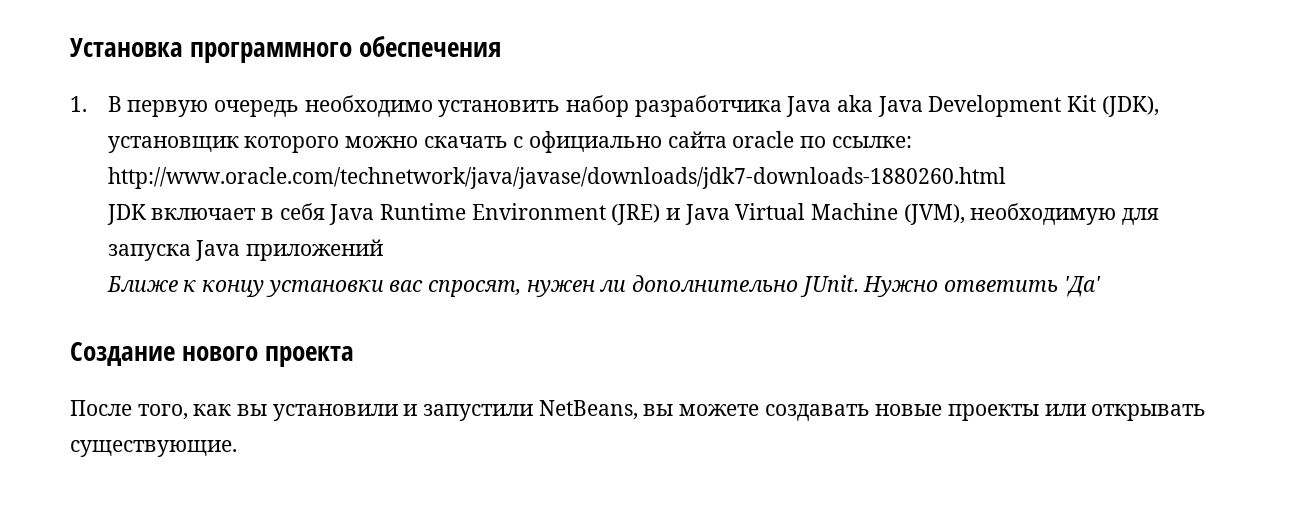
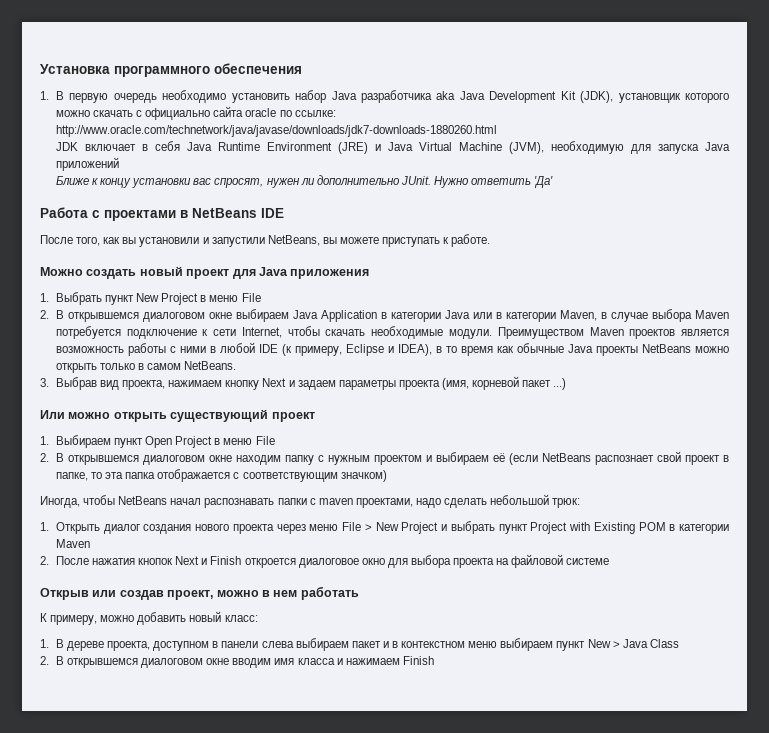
- 1. В первую очередь необходимо установить набор разработчика Java aka Java Development Kit (JDK), установщик которого можно скачать с официально сайта oracle по ссылке: http://www.oracle.com/technetwork/java/javase/downloads/jdk7-downloads-1880260.html
+ 1. В первую очередь необходимо установить набор Java разработчика aka Java Development Kit (JDK), установщик которого можно скачать с официально сайта oracle по ссылке: http://www.oracle.com/technetwork/java/javase/downloads/jdk7-downloads-1880260.html
- Создание нового проекта
+ Работа с проектами в NetBeans IDE
- После того, как вы установили и запустили NetBeans, вы можете создавать новые проекты или открывать существующие.
+ После того, как вы установили и запустили NetBeans, вы можете приступать к работе.
+ Можно создать новый проект для Java приложения
+ 1. Выбрать пункт New Project в меню File
+ 2. В открывшемся диалоговом окне выбираем Java Application в категории Java или в категории Maven, в случае выбора Maven потребуется подключение к сети Internet, чтобы скачать необходимые модули. Преимуществом Maven проектов является возможность работы с ними в любой IDE (к примеру, Eclipse и IDEA), в то время как обычные Java проекты NetBeans можно открыть только в самом NetBeans.
+ 3. Выбрав вид проекта, нажимаем кнопку Next и задаем параметры проекта (имя, корневой пакет ...)
+ Или можно открыть существующий проект
+ 1. Выбираем пункт Open Project в меню File
+ 2. В открывшемся диалоговом окне находим папку с нужным проектом и выбираем её (если NetBeans распознает свой проект в папке, то эта папка отображается с соответствующим значком)
+ Иногда, чтобы NetBeans начал распознавать папки с maven проектами, надо сделать небольшой трюк:
+ 1. Открыть диалог создания нового проекта через меню File > New Project и выбрать пункт Project with Existing POM в категории Maven
+ 2. После нажатия кнопок Next и Finish откроется диалоговое окно для выбора проекта на файловой системе
+ Открыв или создав проект, можно в нем работать
+ К примеру, можно добавить новый класс:
+ 1. В дереве проекта, доступном в панели слева выбираем пакет и в контекстном меню выбираем пункт New > Java Class
+ 2. В открывшемся диалоговом окне вводим имя класса и нажимаем Finish

